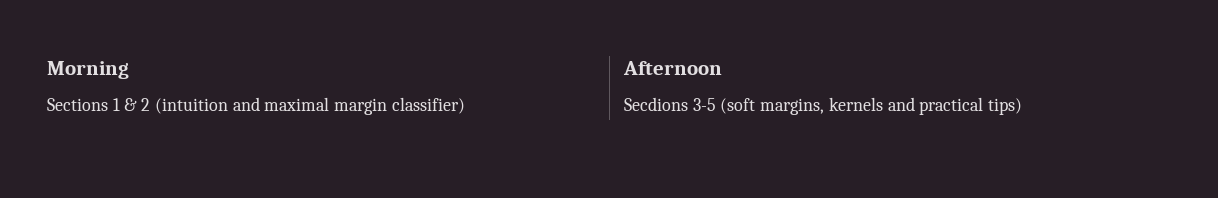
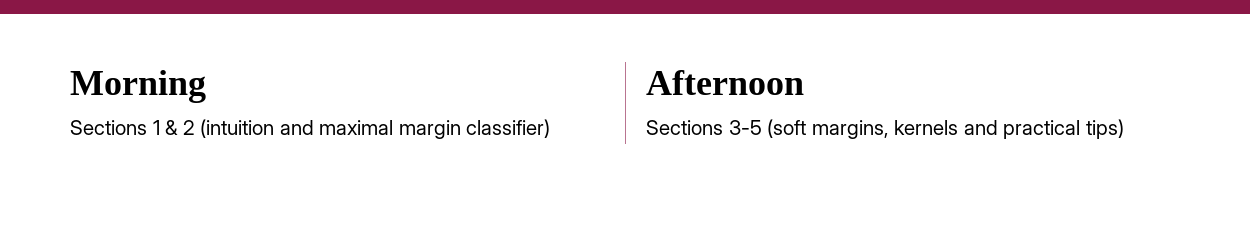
- Secdions 3-5 (soft margins, kernels and practical tips)
+ Sections 3-5 (soft margins, kernels and practical tips)

